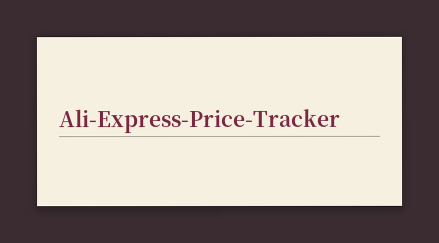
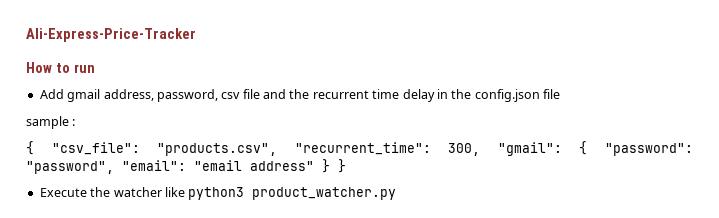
+ How to run
+ Add gmail address, password, csv file and the recurrent time delay in the config.json file
+ sample :
+ { "csv_file": "products.csv", "recurrent_time": 300, "gmail": { "password": "password", "email": "email address" } }
+ Execute the watcher like python3 product_watcher.py

